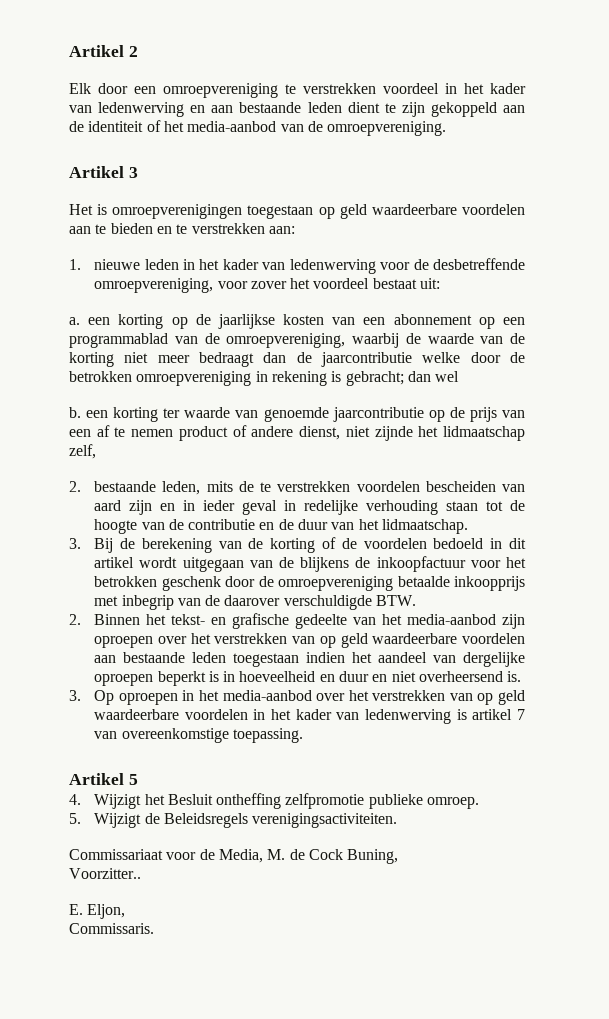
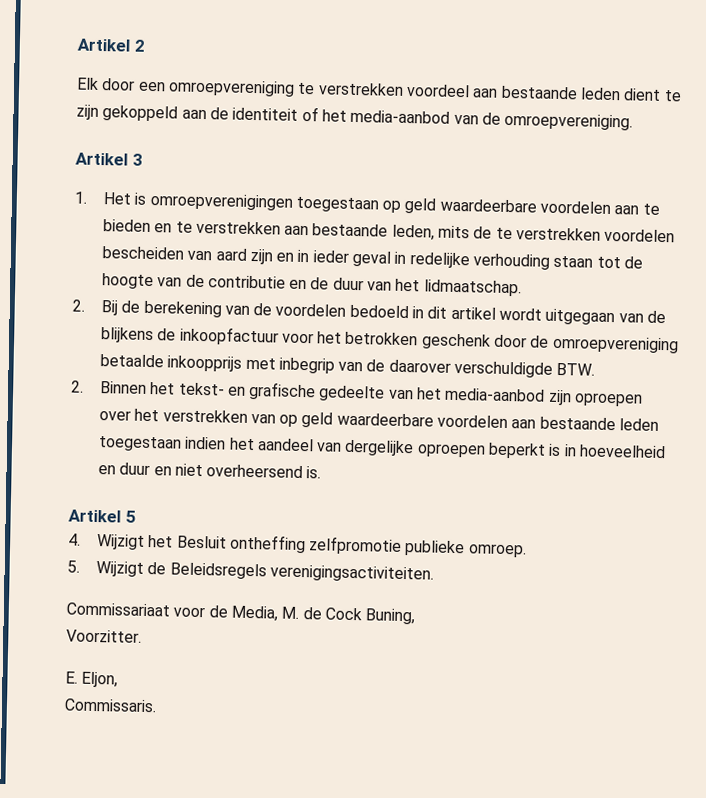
- Elk door een omroepvereniging te verstrekken voordeel in het kader van ledenwerving en aan bestaande leden dient te zijn gekoppeld aan de identiteit of het media-aanbod van de omroepvereniging.
+ Elk door een omroepvereniging te verstrekken voordeel aan bestaande leden dient te zijn gekoppeld aan de identiteit of het media-aanbod van de omroepvereniging.
- Het is omroepverenigingen toegestaan op geld waardeerbare voordelen aan te bieden en te verstrekken aan:
- 1. nieuwe leden in het kader van ledenwerving voor de desbetreffende omroepvereniging, voor zover het voordeel bestaat uit:
- a. een korting op de jaarlijkse kosten van een abonnement op een programmablad van de omroepvereniging, waarbij de waarde van de korting niet meer bedraagt dan de jaarcontributie welke door de betrokken omroepvereniging in rekening is gebracht; dan wel
- b. een korting ter waarde van genoemde jaarcontributie op de prijs van een af te nemen product of andere dienst, niet zijnde het lidmaatschap zelf,
- 2. bestaande leden, mits de te verstrekken voordelen bescheiden van aard zijn en in ieder geval in redelijke verhouding staan tot de hoogte van de contributie en de duur van het lidmaatschap.
+ 1. Het is omroepverenigingen toegestaan op geld waardeerbare voordelen aan te bieden en te verstrekken aan bestaande leden, mits de te verstrekken voordelen bescheiden van aard zijn en in ieder geval in redelijke verhouding staan tot de hoogte van de contributie en de duur van het lidmaatschap.
- 3. Bij de berekening van de korting of de voordelen bedoeld in dit artikel wordt uitgegaan van de blijkens de inkoopfactuur voor het betrokken geschenk door de omroepvereniging betaalde inkoopprijs met inbegrip van de daarover verschuldigde BTW.
+ 2. Bij de berekening van de voordelen bedoeld in dit artikel wordt uitgegaan van de blijkens de inkoopfactuur voor het betrokken geschenk door de omroepvereniging betaalde inkoopprijs met inbegrip van de daarover verschuldigde BTW.
- 3. Op oproepen in het media-aanbod over het verstrekken van op geld waardeerbare voordelen in het kader van ledenwerving is artikel 7 van overeenkomstige toepassing.
- Voorzitter..
+ Voorzitter.

